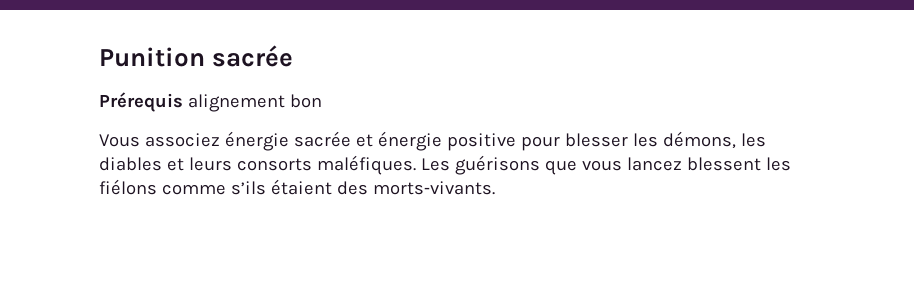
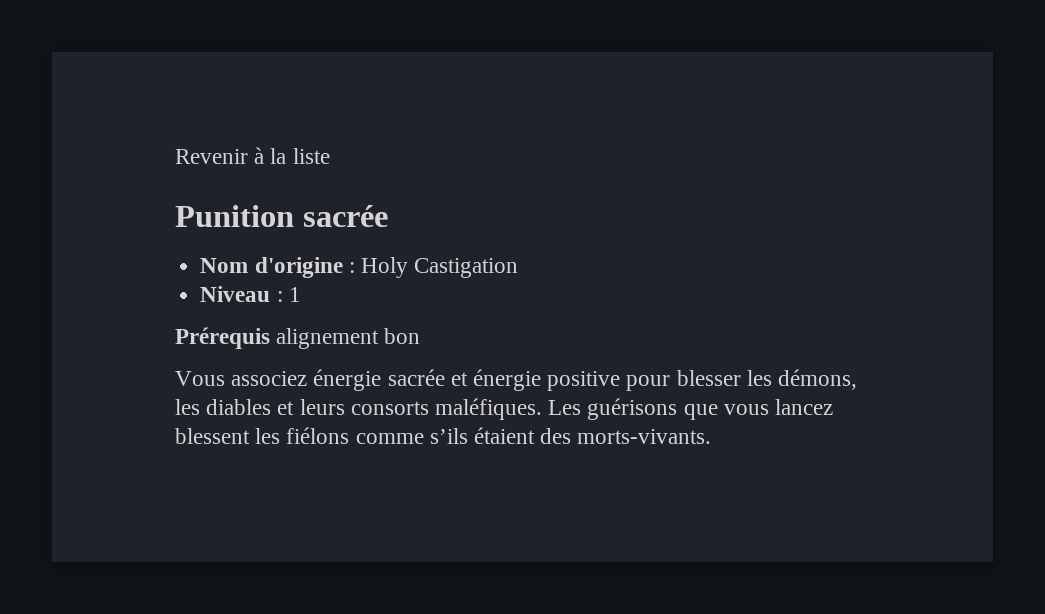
+ Revenir à la liste
  Punition sacrée
+ Nom d'origine : Holy Castigation
+ Niveau : 1

